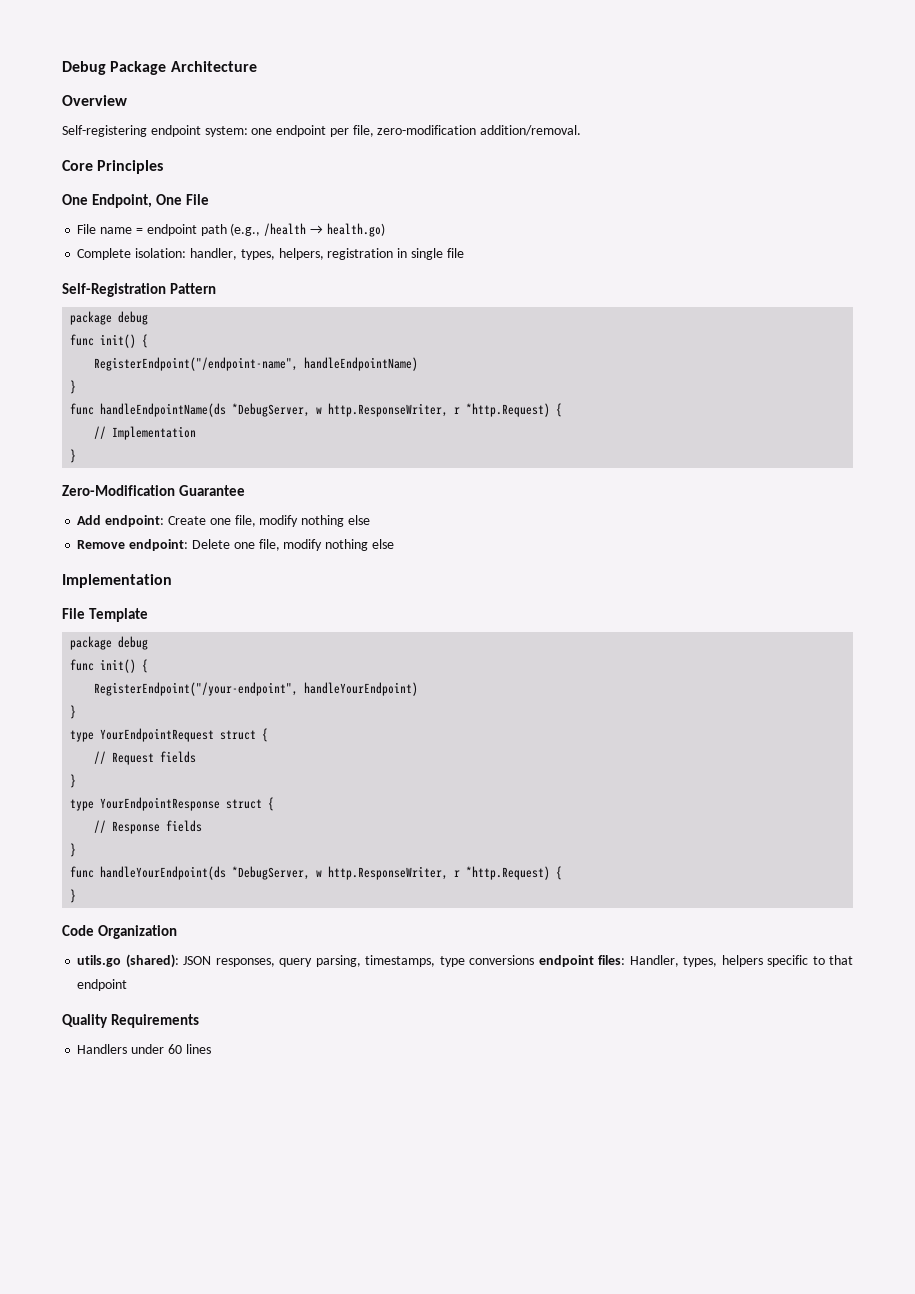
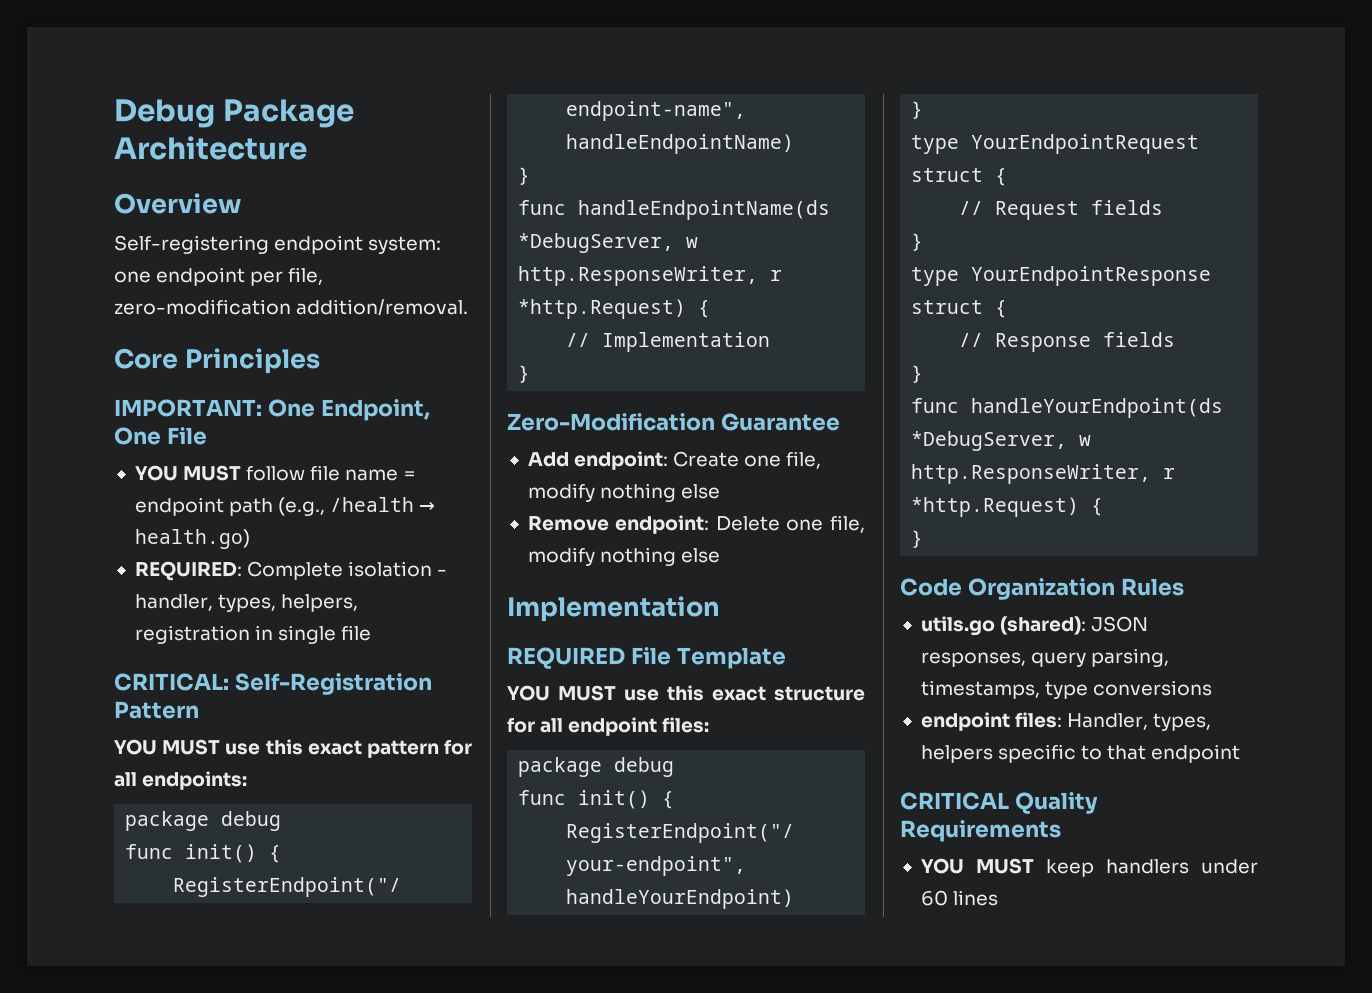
- One Endpoint, One File
+ IMPORTANT: One Endpoint, One File
- File name = endpoint path (e.g., /health → health.go)
+ YOU MUST follow file name = endpoint path (e.g., /health → health.go)
- Complete isolation: handler, types, helpers, registration in single file
+ REQUIRED: Complete isolation - handler, types, helpers, registration in single file
- Self-Registration Pattern
+ CRITICAL: Self-Registration Pattern
+ YOU MUST use this exact pattern for all endpoints:
- File Template
+ REQUIRED File Template
+ YOU MUST use this exact structure for all endpoint files:
- Code Organization
+ Code Organization Rules
- utils.go (shared): JSON responses, query parsing, timestamps, type conversions endpoint files: Handler, types, helpers specific to that endpoint
+ utils.go (shared): JSON responses, query parsing, timestamps, type conversions
+ endpoint files: Handler, types, helpers specific to that endpoint
- Quality Requirements
+ CRITICAL Quality Requirements
- Handlers under 60 lines
+ YOU MUST keep handlers under 60 lines

